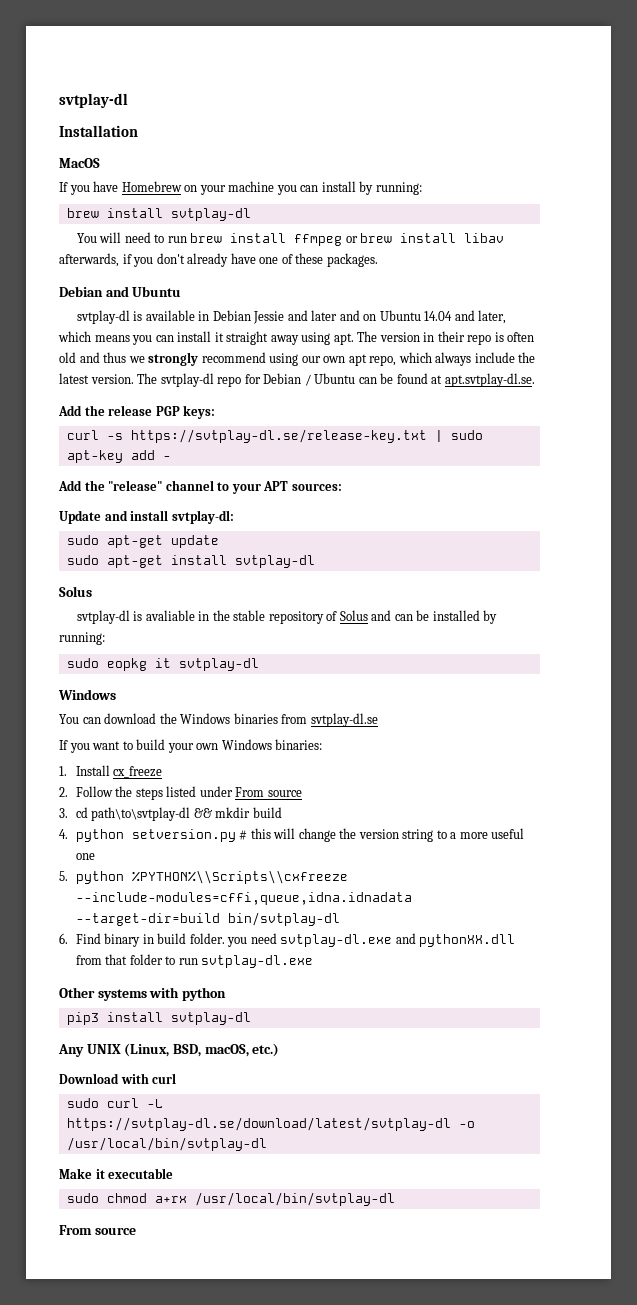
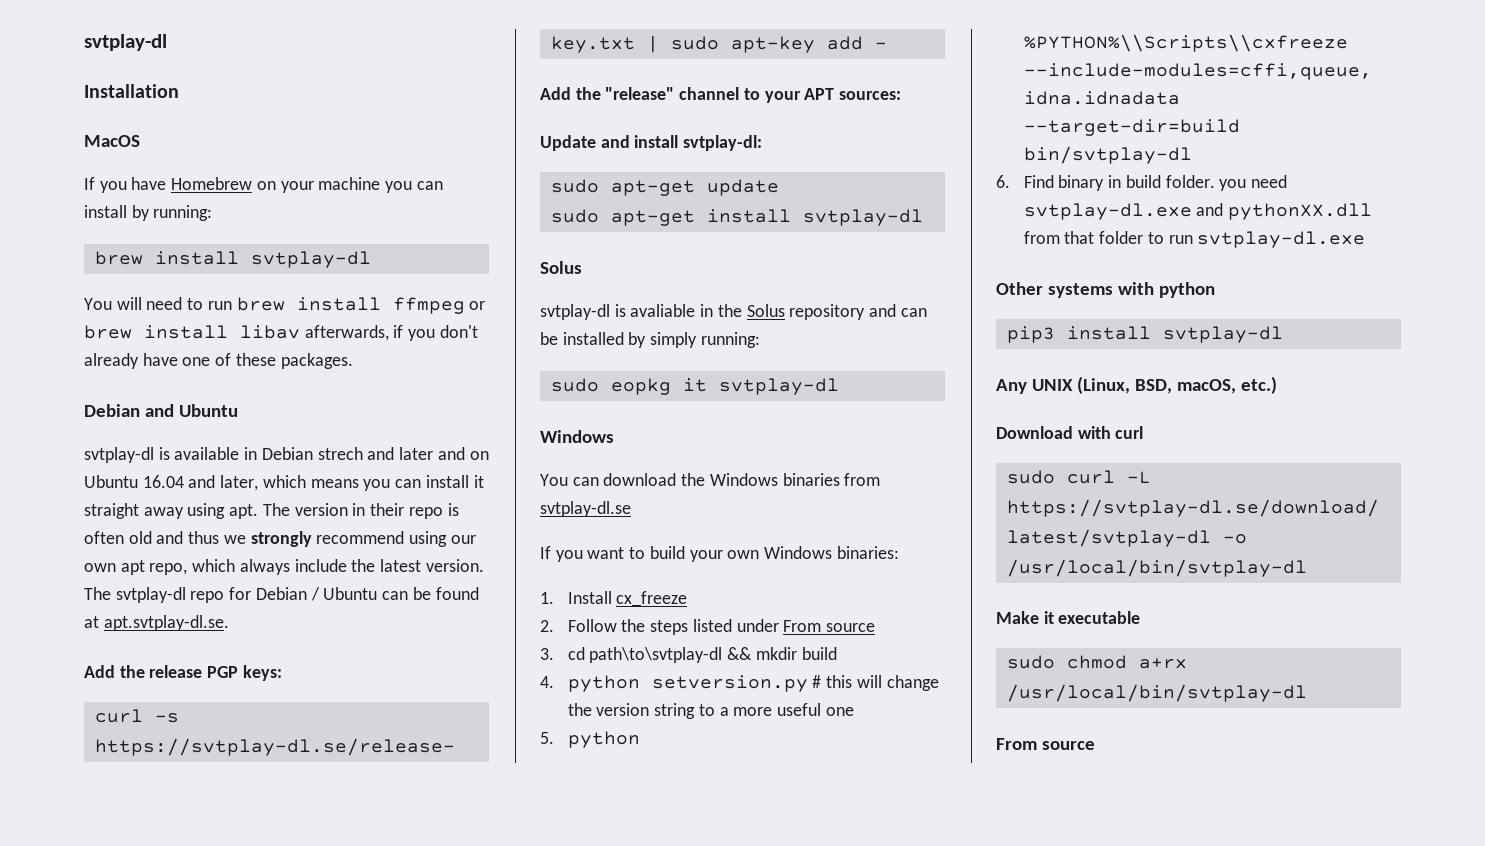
- svtplay-dl is available in Debian Jessie and later and on Ubuntu 14.04 and later, which means you can install it straight away using apt.
+ svtplay-dl is available in Debian strech and later and on Ubuntu 16.04 and later, which means you can install it straight away using apt.
- svtplay-dl is avaliable in the stable repository of Solus and can be installed by running:
+ svtplay-dl is avaliable in the Solus repository and can be installed by simply running:

